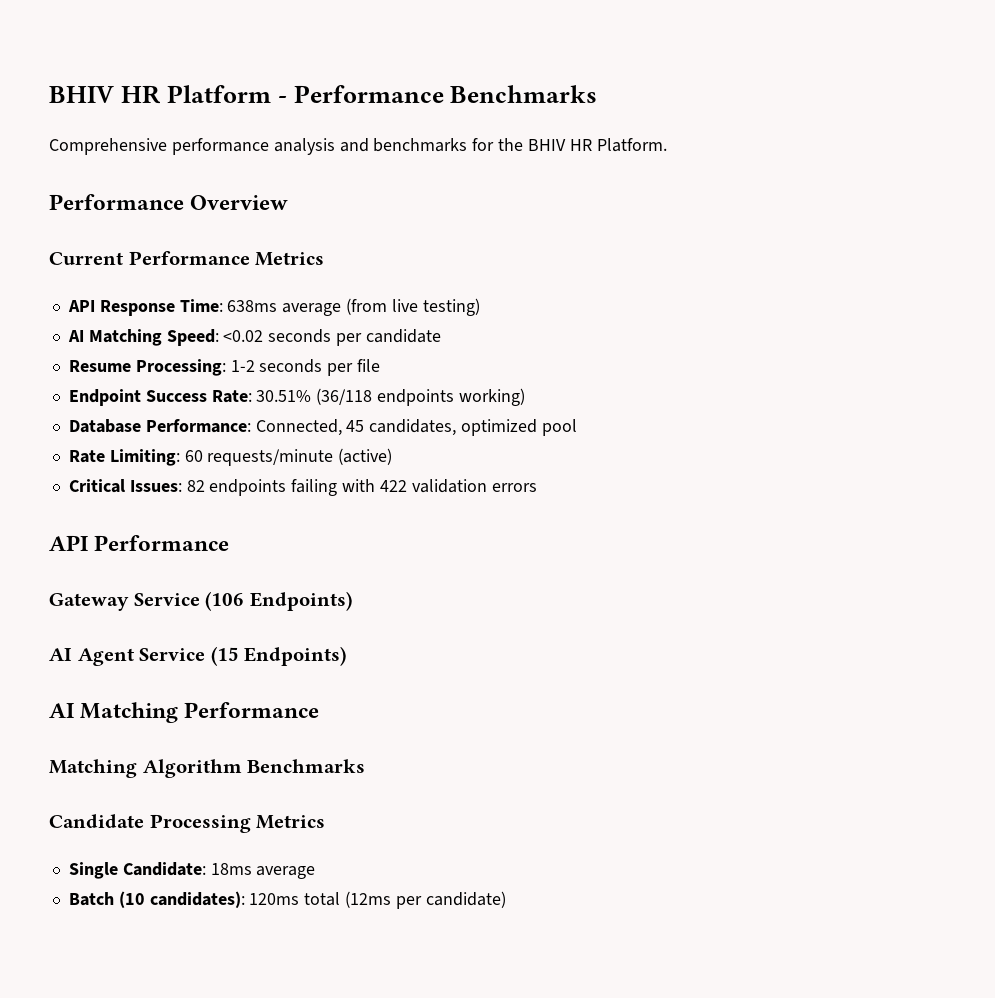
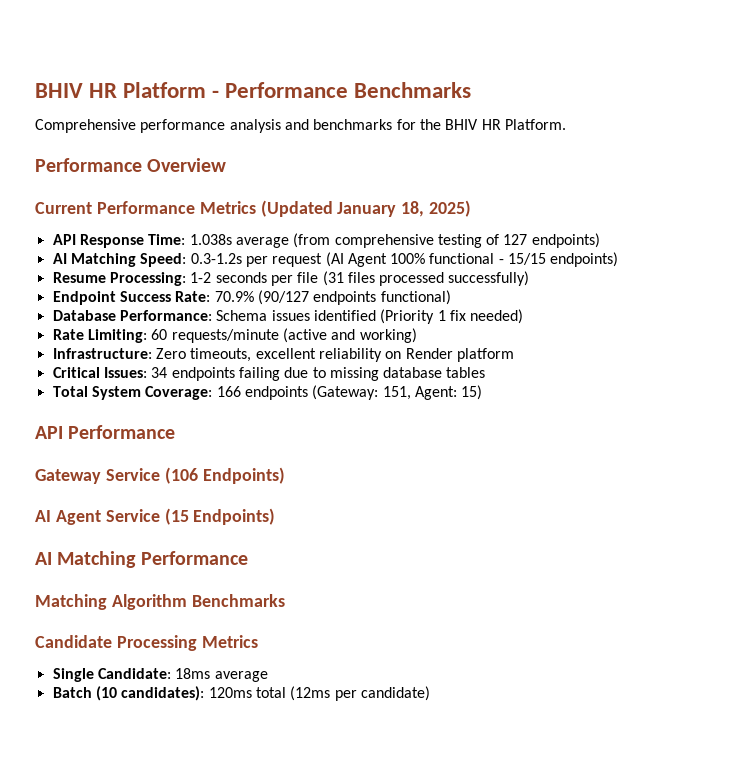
- Current Performance Metrics
+ Current Performance Metrics (Updated January 18, 2025)
- API Response Time: 638ms average (from live testing)
- AI Matching Speed: <0.02 seconds per candidate
+ API Response Time: 1.038s average (from comprehensive testing of 127 endpoints)
+ AI Matching Speed: 0.3-1.2s per request (AI Agent 100% functional - 15/15 endpoints)
- Resume Processing: 1-2 seconds per file
+ Resume Processing: 1-2 seconds per file (31 files processed successfully)
- Endpoint Success Rate: 30.51% (36/118 endpoints working)
- Database Performance: Connected, 45 candidates, optimized pool
- Rate Limiting: 60 requests/minute (active)
+ Endpoint Success Rate: 70.9% (90/127 endpoints functional)
+ Database Performance: Schema issues identified (Priority 1 fix needed)
+ Rate Limiting: 60 requests/minute (active and working)
+ Infrastructure: Zero timeouts, excellent reliability on Render platform
- Critical Issues: 82 endpoints failing with 422 validation errors
+ Critical Issues: 34 endpoints failing due to missing database tables
+ Total System Coverage: 166 endpoints (Gateway: 151, Agent: 15)

